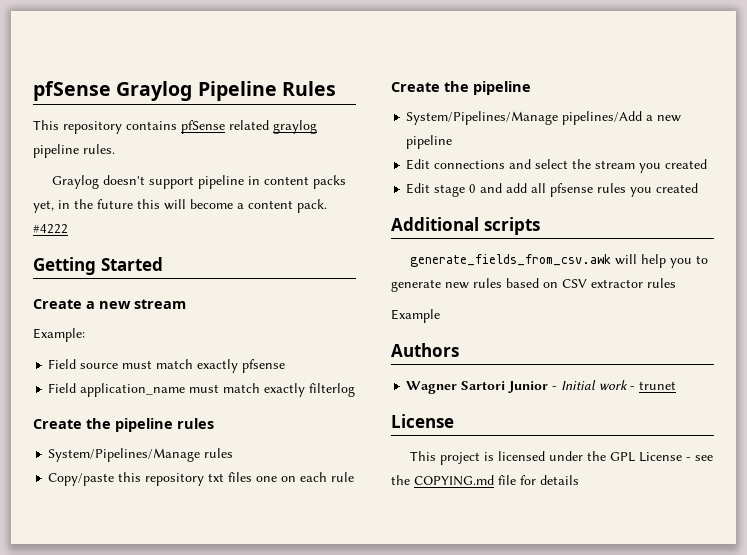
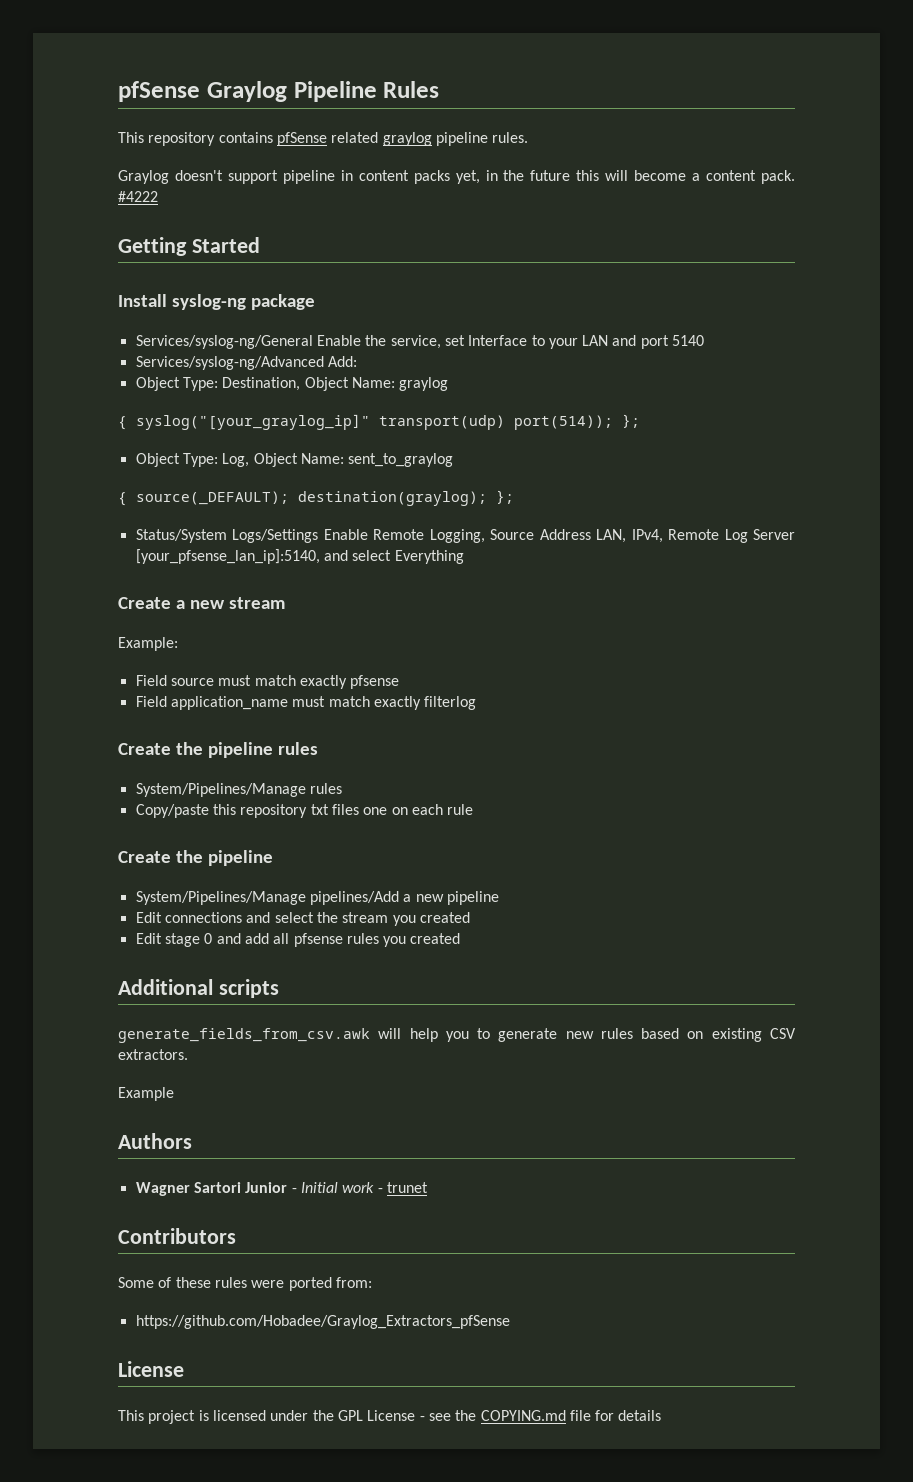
+ Install syslog-ng package
+ Services/syslog-ng/General Enable the service, set Interface to your LAN and port 5140
+ Services/syslog-ng/Advanced Add:
+ Object Type: Destination, Object Name: graylog
+ { syslog("[your_graylog_ip]" transport(udp) port(514)); };
+ Object Type: Log, Object Name: sent_to_graylog
+ { source(_DEFAULT); destination(graylog); };
+ Status/System Logs/Settings Enable Remote Logging, Source Address LAN, IPv4, Remote Log Server [your_pfsense_lan_ip]:5140, and select Everything
- generate_fields_from_csv.awk will help you to generate new rules based on CSV extractor rules
+ generate_fields_from_csv.awk will help you to generate new rules based on existing CSV extractors.
+ Contributors
+ Some of these rules were ported from:
+ https://github.com/Hobadee/Graylog_Extractors_pfSense

